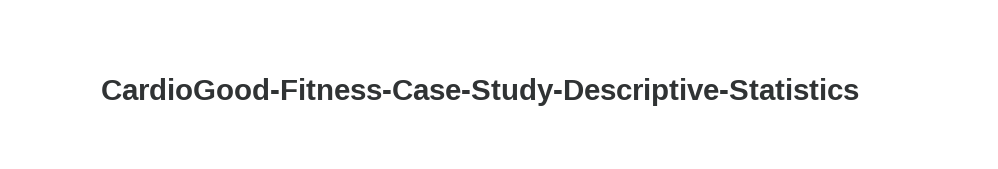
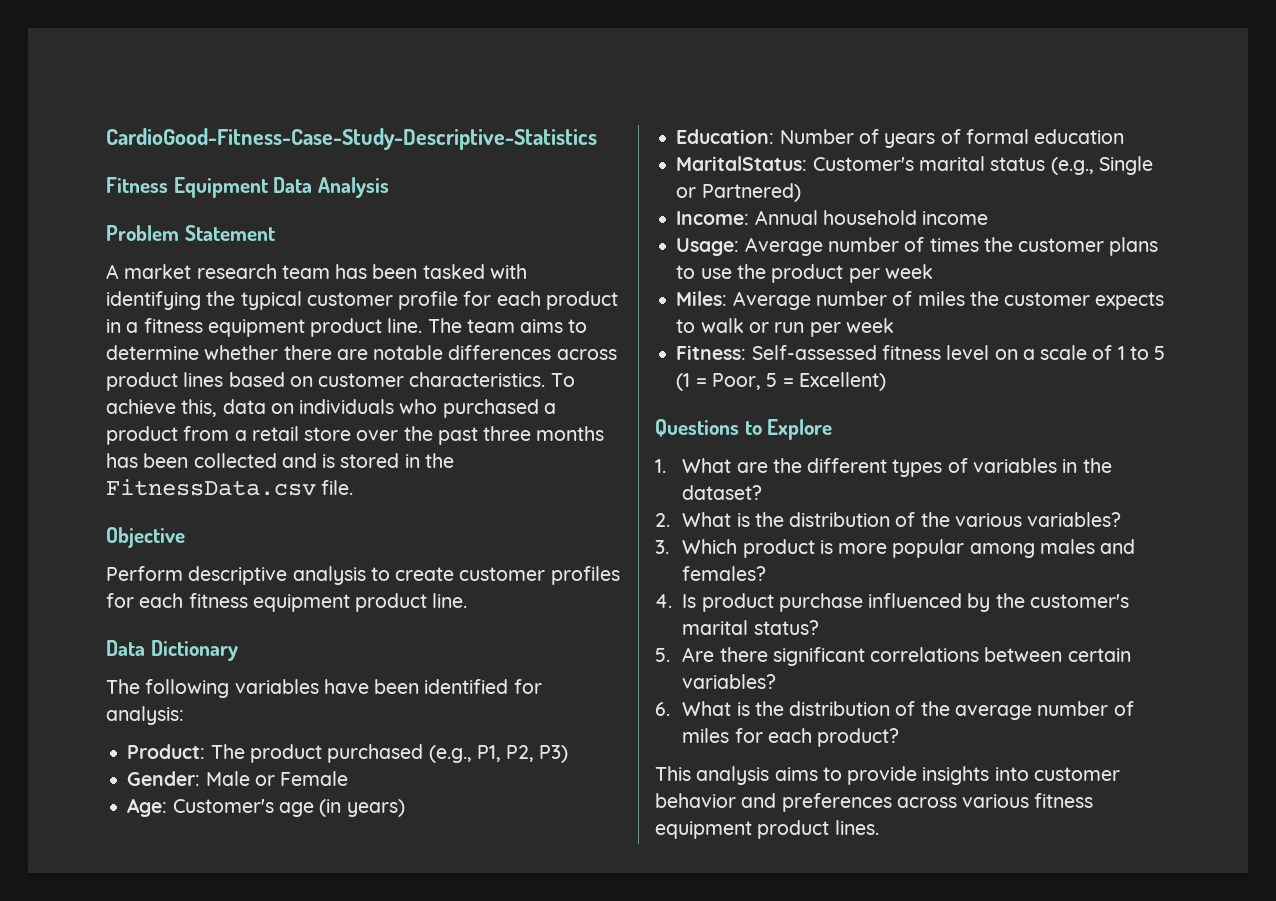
+ Fitness Equipment Data Analysis
+ Problem Statement
+ A market research team has been tasked with identifying the typical customer profile for each product in a fitness equipment product line. The team aims to determine whether there are notable differences across product lines based on customer characteristics. To achieve this, data on individuals who purchased a product from a retail store over the past three months has been collected and is stored in the FitnessData.csv file.
+ Objective
+ Perform descriptive analysis to create customer profiles for each fitness equipment product line.
+ Data Dictionary
+ The following variables have been identified for analysis:
+ Product: The product purchased (e.g., P1, P2, P3)
+ Gender: Male or Female
+ Age: Customer's age (in years)
+ Education: Number of years of formal education
+ MaritalStatus: Customer's marital status (e.g., Single or Partnered)
+ Income: Annual household income
+ Usage: Average number of times the customer plans to use the product per week
+ Miles: Average number of miles the customer expects to walk or run per week
+ Fitness: Self-assessed fitness level on a scale of 1 to 5 (1 = Poor, 5 = Excellent)
+ Questions to Explore
+ 1. What are the different types of variables in the dataset?
+ 2. What is the distribution of the various variables?
+ 3. Which product is more popular among males and females?
+ 4. Is product purchase influenced by the customer's marital status?
+ 5. Are there significant correlations between certain variables?
+ 6. What is the distribution of the average number of miles for each product?
+ This analysis aims to provide insights into customer behavior and preferences across various fitness equipment product lines.

